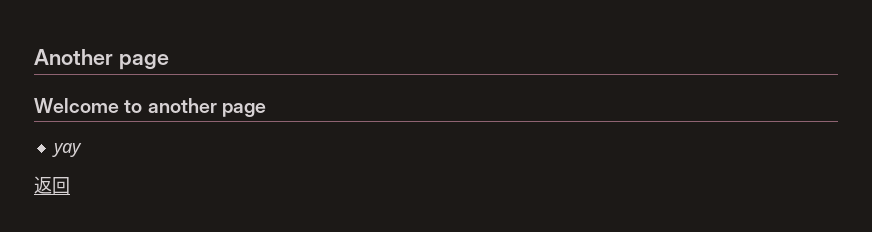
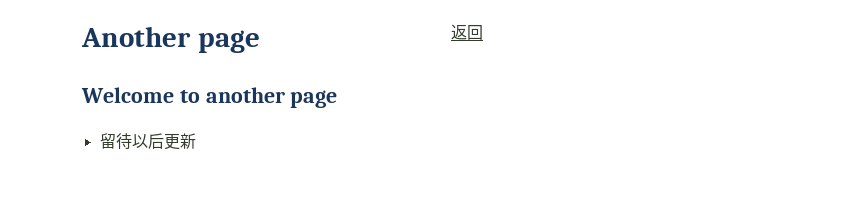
- yay
+ 留待以后更新

